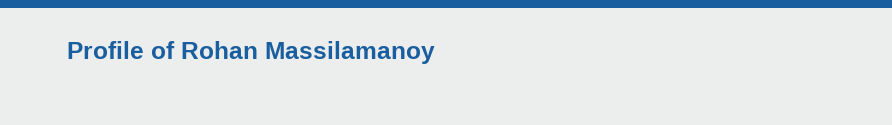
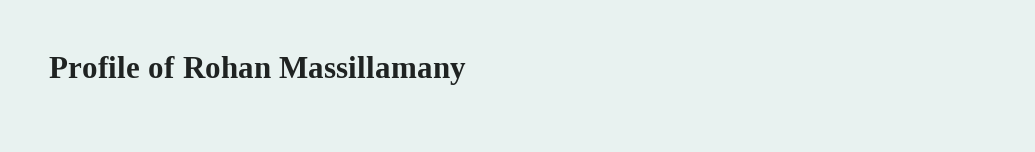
- Profile of Rohan Massilamanoy
+ Profile of Rohan Massillamany

